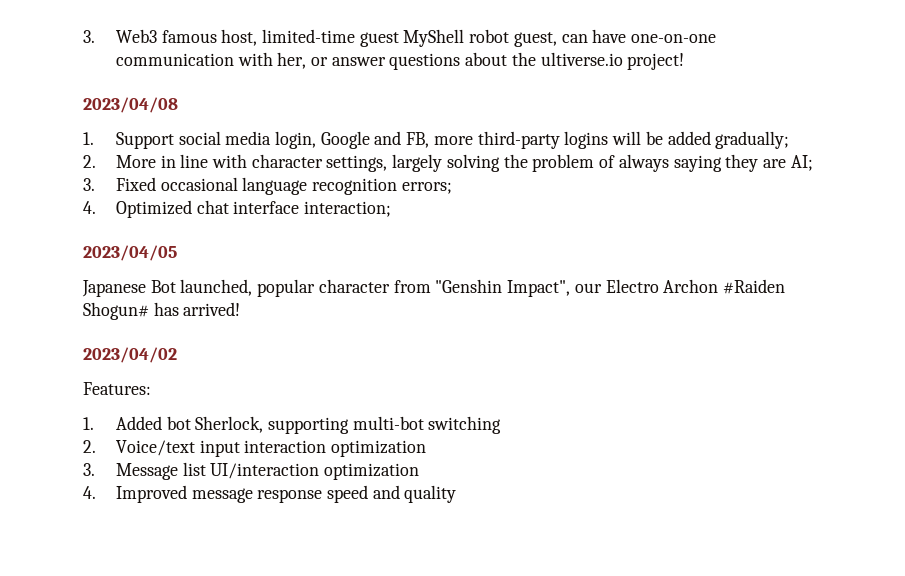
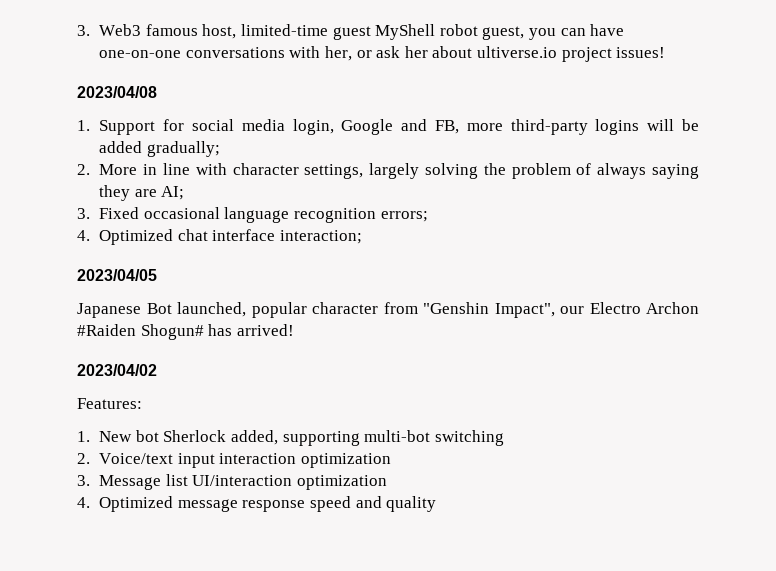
- 3. Web3 famous host, limited-time guest MyShell robot guest, can have one-on-one communication with her, or answer questions about the ultiverse.io project!
+ 3. Web3 famous host, limited-time guest MyShell robot guest, you can have one-on-one conversations with her, or ask her about ultiverse.io project issues!
- 1. Support social media login, Google and FB, more third-party logins will be added gradually;
+ 1. Support for social media login, Google and FB, more third-party logins will be added gradually;
- 1. Added bot Sherlock, supporting multi-bot switching
+ 1. New bot Sherlock added, supporting multi-bot switching
- 4. Improved message response speed and quality
+ 4. Optimized message response speed and quality

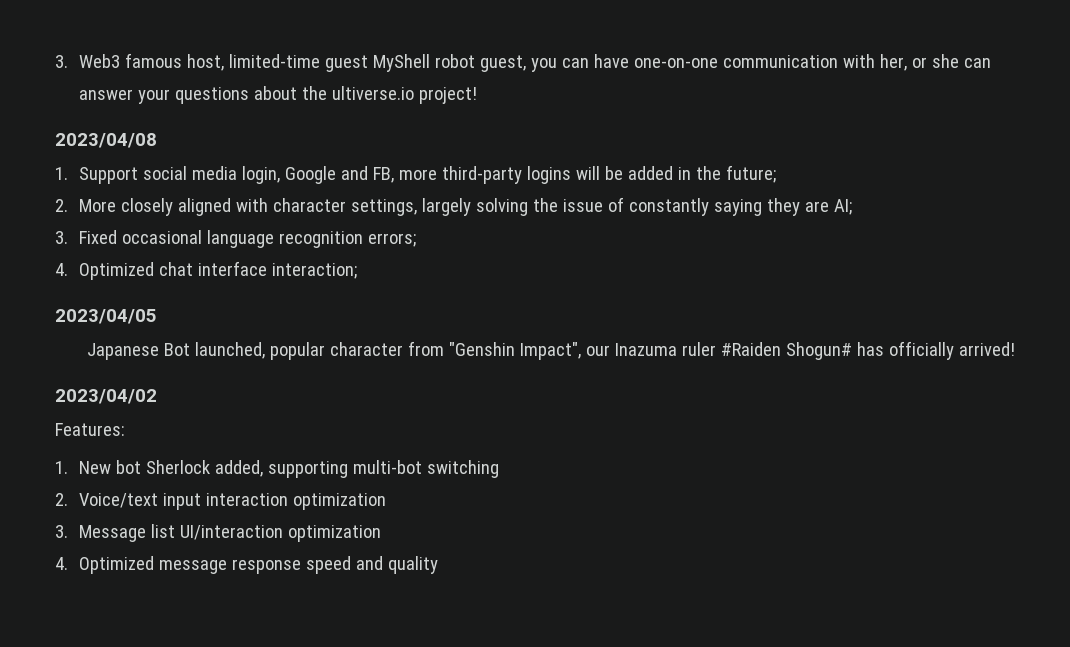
- 3. Web3 famous host, limited-time guest MyShell robot guest, you can have one-on-one conversations with her, or ask her about ultiverse.io project issues!
+ 3. Web3 famous host, limited-time guest MyShell robot guest, you can have one-on-one communication with her, or she can answer your questions about the ultiverse.io project!
- 1. Support for social media login, Google and FB, more third-party logins will be added gradually;
+ 1. Support social media login, Google and FB, more third-party logins will be added in the future;
- 2. More in line with character settings, largely solving the problem of always saying they are AI;
+ 2. More closely aligned with character settings, largely solving the issue of constantly saying they are AI;
- Japanese Bot launched, popular character from "Genshin Impact", our Electro Archon #Raiden Shogun# has arrived!
+ Japanese Bot launched, popular character from "Genshin Impact", our Inazuma ruler #Raiden Shogun# has officially arrived!

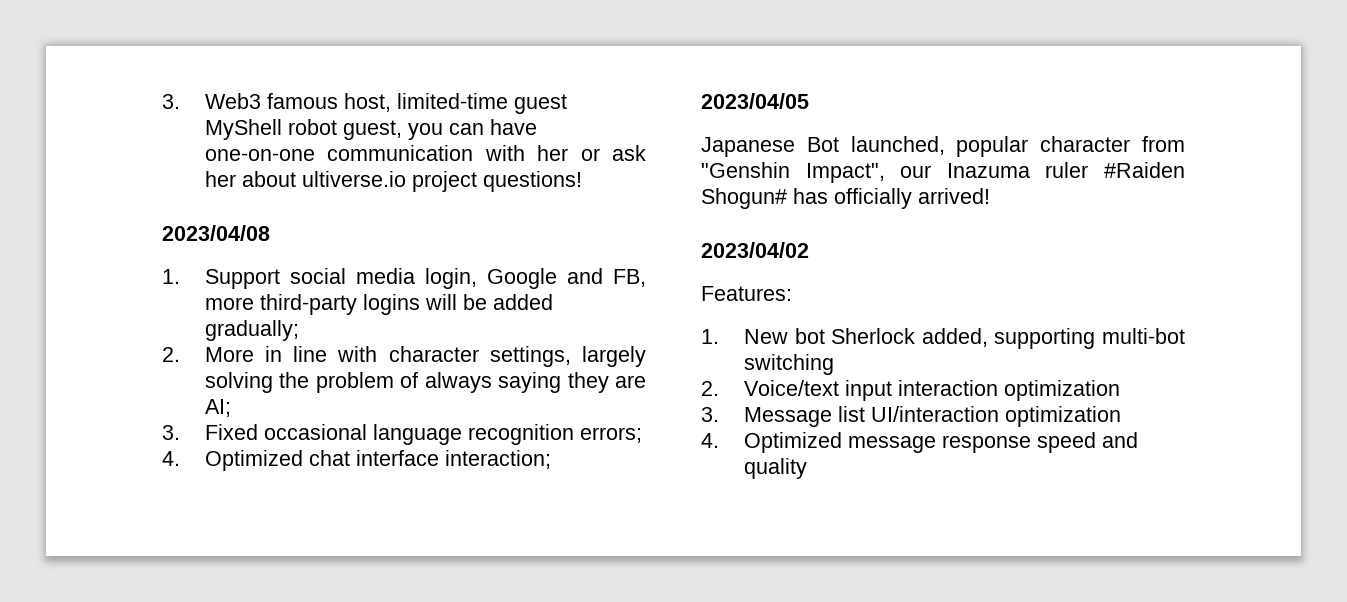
- 3. Web3 famous host, limited-time guest MyShell robot guest, you can have one-on-one communication with her, or she can answer your questions about the ultiverse.io project!
+ 3. Web3 famous host, limited-time guest MyShell robot guest, you can have one-on-one communication with her or ask her about ultiverse.io project questions!
- 1. Support social media login, Google and FB, more third-party logins will be added in the future;
+ 1. Support social media login, Google and FB, more third-party logins will be added gradually;
- 2. More closely aligned with character settings, largely solving the issue of constantly saying they are AI;
+ 2. More in line with character settings, largely solving the problem of always saying they are AI;

